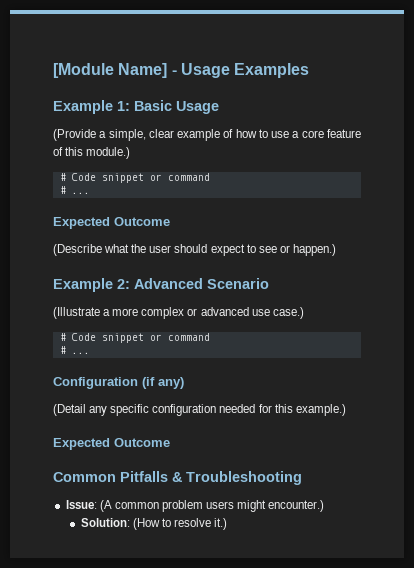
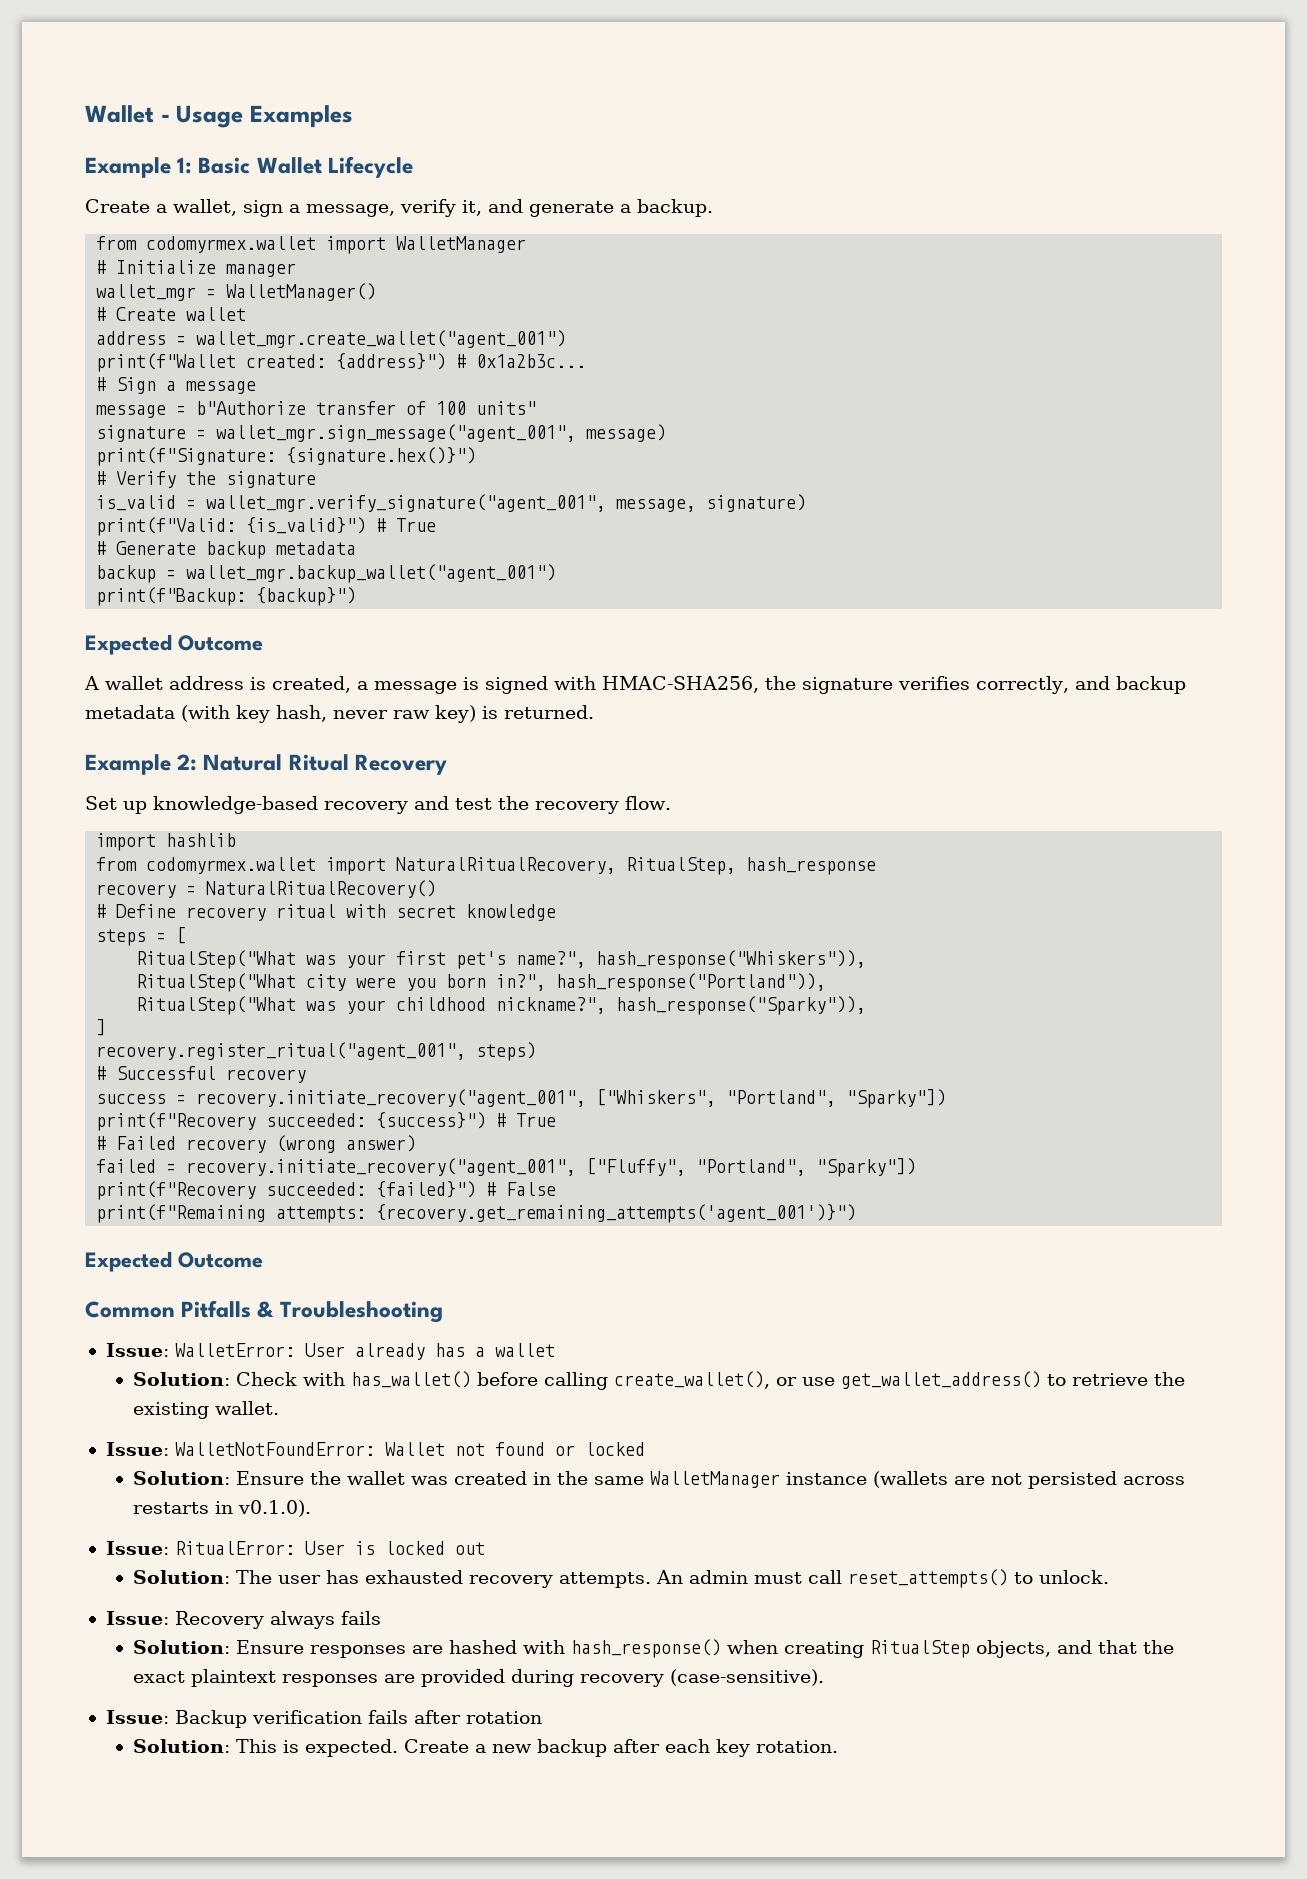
- [Module Name] - Usage Examples
+ Wallet - Usage Examples
- Example 1: Basic Usage
- (Provide a simple, clear example of how to use a core feature of this module.)
- # Code snippet or command
- # ...
+ Example 1: Basic Wallet Lifecycle
+ Create a wallet, sign a message, verify it, and generate a backup.
+ from codomyrmex.wallet import WalletManager
+ # Initialize manager
+ wallet_mgr = WalletManager()
+ # Create wallet
+ address = wallet_mgr.create_wallet("agent_001")
+ print(f"Wallet created: {address}") # 0x1a2b3c...
+ # Sign a message
+ message = b"Authorize transfer of 100 units"
+ signature = wallet_mgr.sign_message("agent_001", message)
+ print(f"Signature: {signature.hex()}")
+ # Verify the signature
+ is_valid = wallet_mgr.verify_signature("agent_001", message, signature)
+ print(f"Valid: {is_valid}") # True
+ # Generate backup metadata
+ backup = wallet_mgr.backup_wallet("agent_001")
+ print(f"Backup: {backup}")
  Expected Outcome
- (Describe what the user should expect to see or happen.)
- Example 2: Advanced Scenario
- (Illustrate a more complex or advanced use case.)
- # Code snippet or command
- # ...
- Configuration (if any)
- (Detail any specific configuration needed for this example.)
+ A wallet address is created, a message is signed with HMAC-SHA256, the signature verifies correctly, and backup metadata (with key hash, never raw key) is returned.
+ Example 2: Natural Ritual Recovery
+ Set up knowledge-based recovery and test the recovery flow.
+ import hashlib
+ from codomyrmex.wallet import NaturalRitualRecovery, RitualStep, hash_response
+ recovery = NaturalRitualRecovery()
+ # Define recovery ritual with secret knowledge
+ steps = [
+ RitualStep("What was your first pet's name?", hash_response("Whiskers")),
+ RitualStep("What city were you born in?", hash_response("Portland")),
+ RitualStep("What was your childhood nickname?", hash_response("Sparky")),
+ ]
+ recovery.register_ritual("agent_001", steps)
+ # Successful recovery
+ success = recovery.initiate_recovery("agent_001", ["Whiskers", "Portland", "Sparky"])
+ print(f"Recovery succeeded: {success}") # True
+ # Failed recovery (wrong answer)
+ failed = recovery.initiate_recovery("agent_001", ["Fluffy", "Portland", "Sparky"])
+ print(f"Recovery succeeded: {failed}") # False
+ print(f"Remaining attempts: {recovery.get_remaining_attempts('agent_001')}")
- Issue: (A common problem users might encounter.)
- Solution: (How to resolve it.)
+ Issue: WalletError: User already has a wallet
+ Solution: Check with has_wallet() before calling create_wallet(), or use get_wallet_address() to retrieve the existing wallet.
+ Issue: WalletNotFoundError: Wallet not found or locked
+ Solution: Ensure the wallet was created in the same WalletManager instance (wallets are not persisted across restarts in v0.1.0).
+ Issue: RitualError: User is locked out
+ Solution: The user has exhausted recovery attempts. An admin must call reset_attempts() to unlock.
+ Issue: Recovery always fails
+ Solution: Ensure responses are hashed with hash_response() when creating RitualStep objects, and that the exact plaintext responses are provided during recovery (case-sensitive).
+ Issue: Backup verification fails after rotation
+ Solution: This is expected. Create a new backup after each key rotation.

